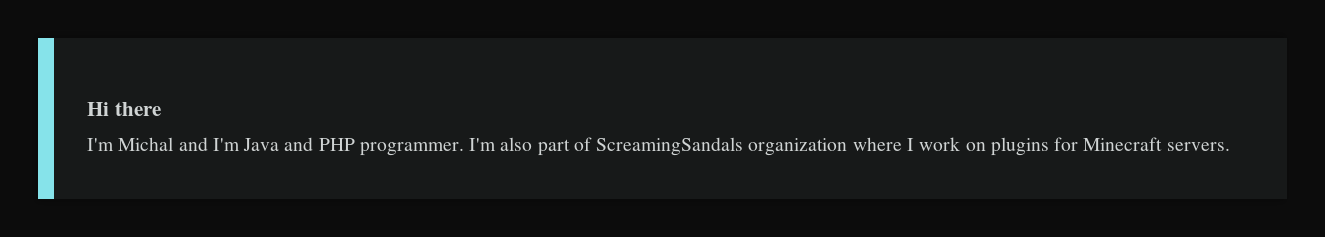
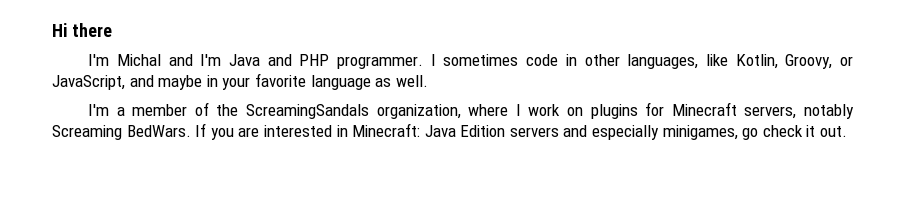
- I'm also part of ScreamingSandals organization where I work on plugins for Minecraft servers.
+ I sometimes code in other languages, like Kotlin, Groovy, or JavaScript, and maybe in your favorite language as well.
+ I'm a member of the ScreamingSandals organization, where I work on plugins for Minecraft servers, notably Screaming BedWars. If you are interested in Minecraft: Java Edition servers and especially minigames, go check it out.

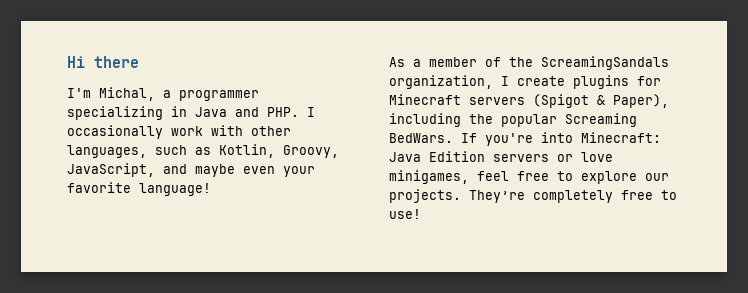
- I'm Michal and I'm Java and PHP programmer. I sometimes code in other languages, like Kotlin, Groovy, or JavaScript, and maybe in your favorite language as well.
- I'm a member of the ScreamingSandals organization, where I work on plugins for Minecraft servers, notably Screaming BedWars. If you are interested in Minecraft: Java Edition servers and especially minigames, go check it out.
+ I'm Michal, a programmer specializing in Java and PHP. I occasionally work with other languages, such as Kotlin, Groovy, JavaScript, and maybe even your favorite language!
+ As a member of the ScreamingSandals organization, I create plugins for Minecraft servers (Spigot & Paper), including the popular Screaming BedWars. If you're into Minecraft: Java Edition servers or love minigames, feel free to explore our projects. They’re completely free to use!

